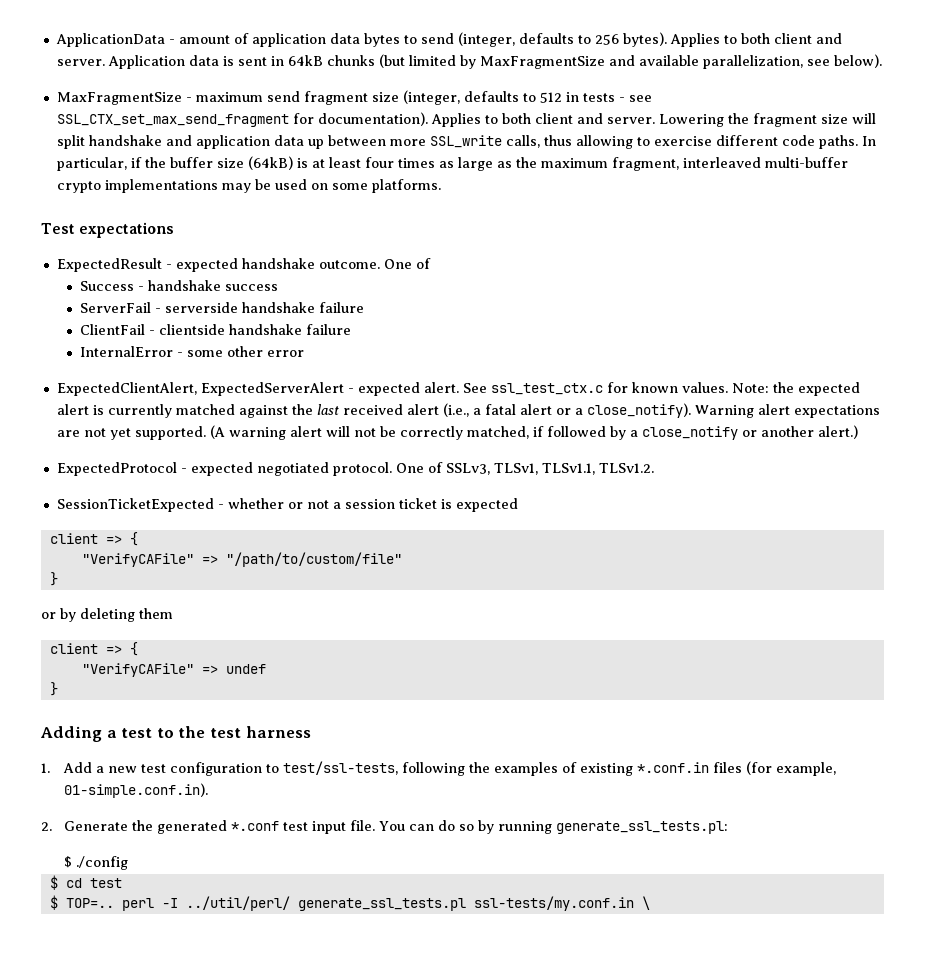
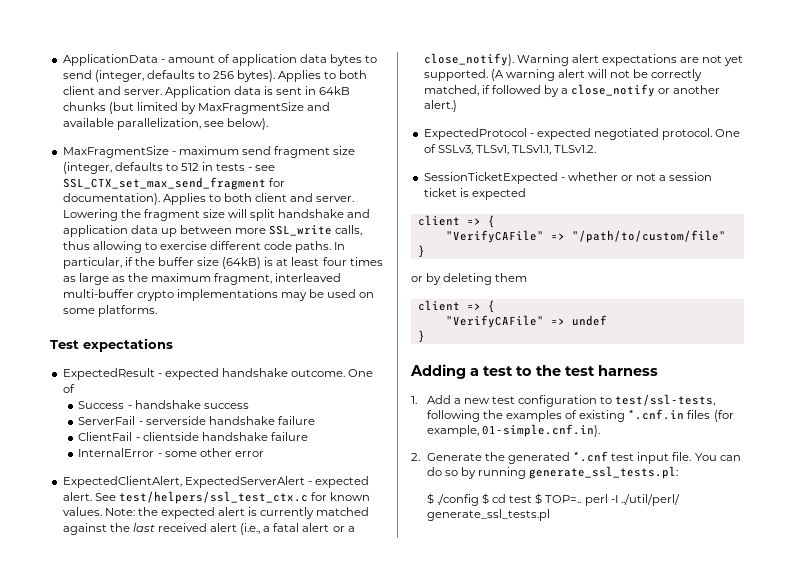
- See ssl_test_ctx.c for known values.
+ See test/helpers/ssl_test_ctx.c for known values.
- 1. Add a new test configuration to test/ssl-tests, following the examples of existing *.conf.in files (for example, 01-simple.conf.in).
+ 1. Add a new test configuration to test/ssl-tests, following the examples of existing *.cnf.in files (for example, 01-simple.cnf.in).
- 2. Generate the generated *.conf test input file.
+ 2. Generate the generated *.cnf test input file.
- $ ./config
- $ cd test
- $ TOP=.. perl -I ../util/perl/ generate_ssl_tests.pl ssl-tests/my.conf.in \
+ $ ./config $ cd test $ TOP=.. perl -I ../util/perl/ generate_ssl_tests.pl

